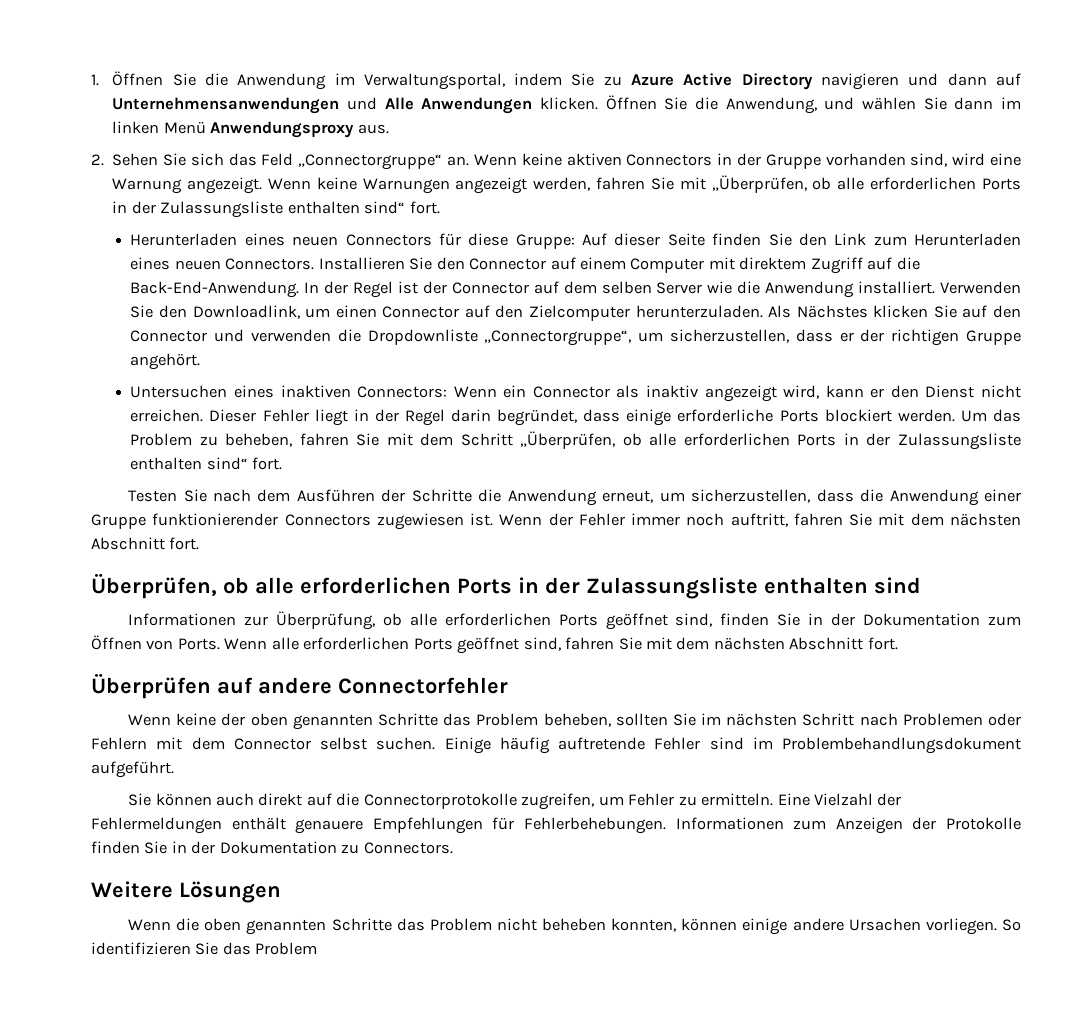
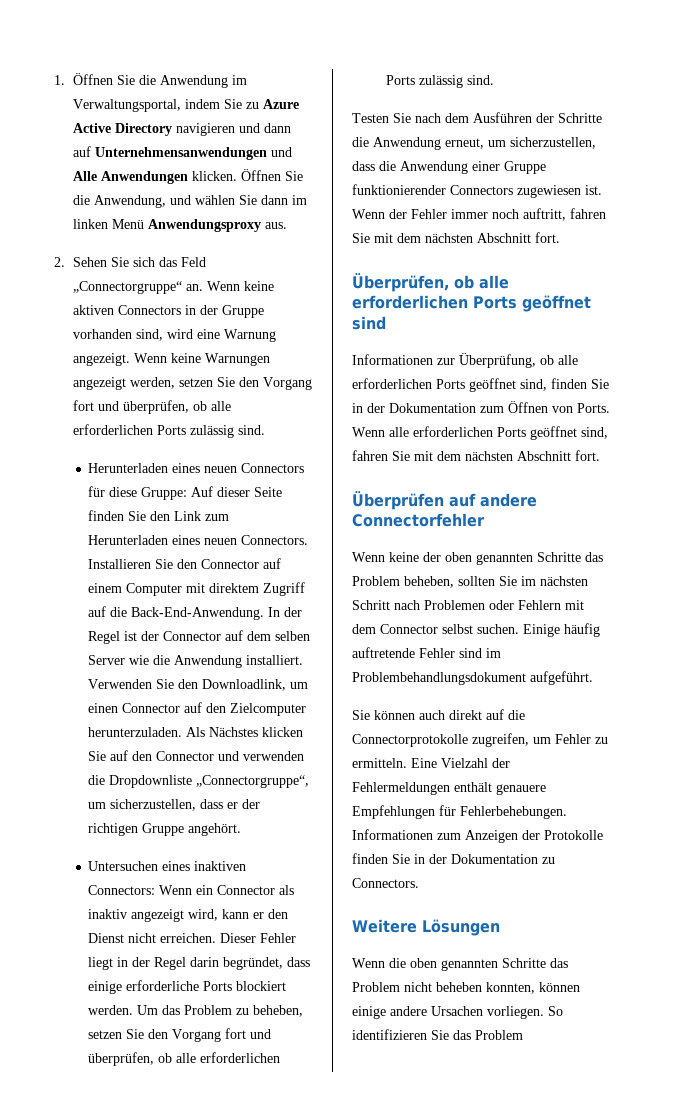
- Wenn keine Warnungen angezeigt werden, fahren Sie mit „Überprüfen, ob alle erforderlichen Ports in der Zulassungsliste enthalten sind“ fort.
+ Wenn keine Warnungen angezeigt werden, setzen Sie den Vorgang fort und überprüfen, ob alle erforderlichen Ports zulässig sind.
- Um das Problem zu beheben, fahren Sie mit dem Schritt „Überprüfen, ob alle erforderlichen Ports in der Zulassungsliste enthalten sind“ fort.
+ Um das Problem zu beheben, setzen Sie den Vorgang fort und überprüfen, ob alle erforderlichen Ports zulässig sind.
- Überprüfen, ob alle erforderlichen Ports in der Zulassungsliste enthalten sind
+ Überprüfen, ob alle erforderlichen Ports geöffnet sind

